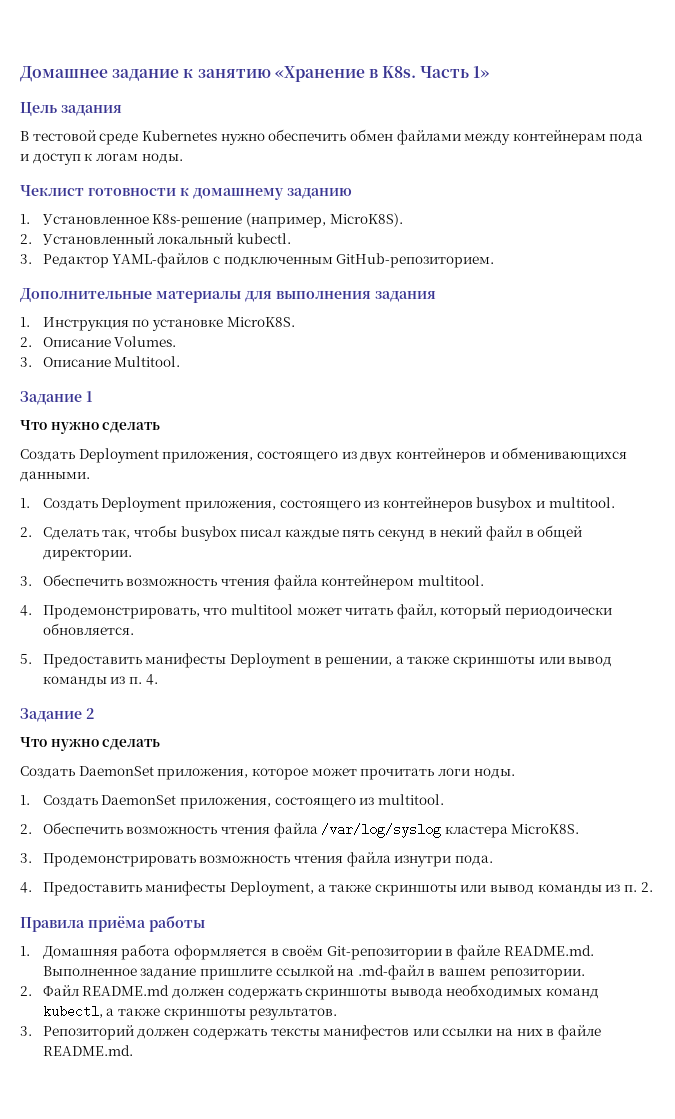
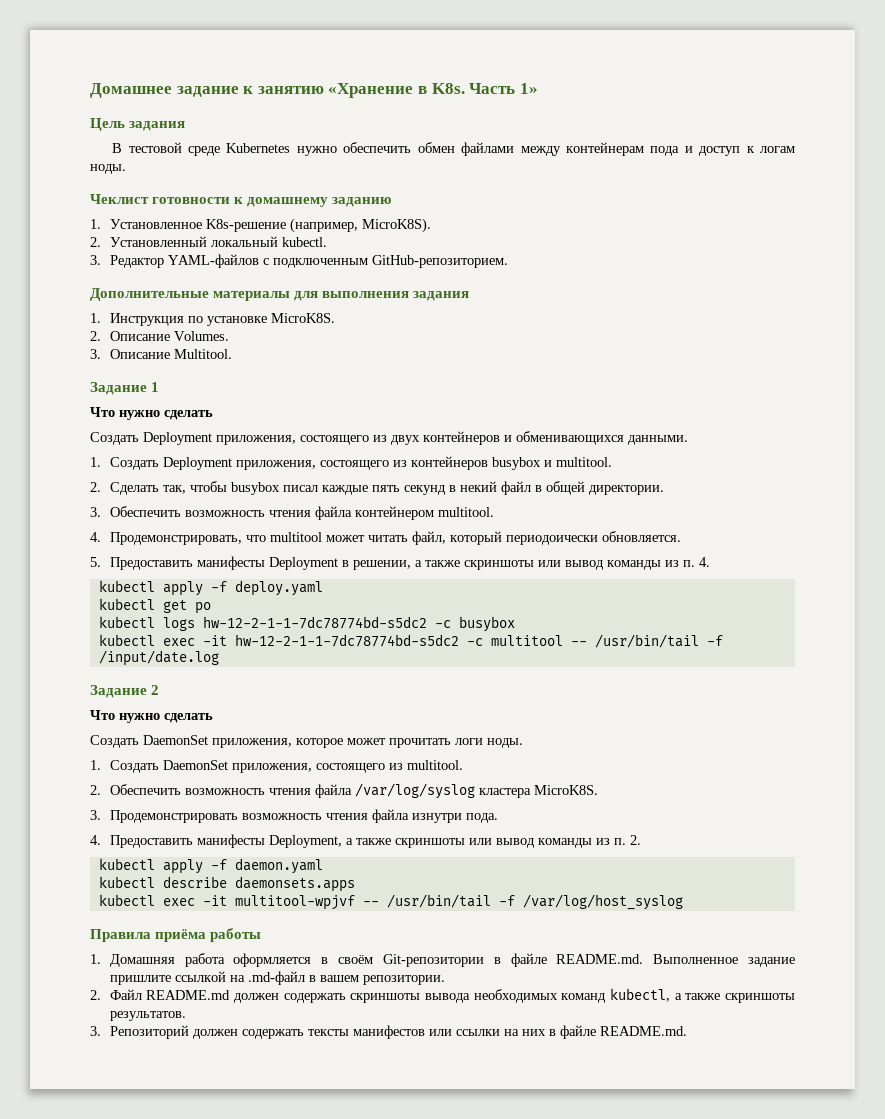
+ kubectl apply -f deploy.yaml
+ kubectl get po
+ kubectl logs hw-12-2-1-1-7dc78774bd-s5dc2 -c busybox
+ kubectl exec -it hw-12-2-1-1-7dc78774bd-s5dc2 -c multitool -- /usr/bin/tail -f /input/date.log
+ kubectl apply -f daemon.yaml
+ kubectl describe daemonsets.apps
+ kubectl exec -it multitool-wpjvf -- /usr/bin/tail -f /var/log/host_syslog

